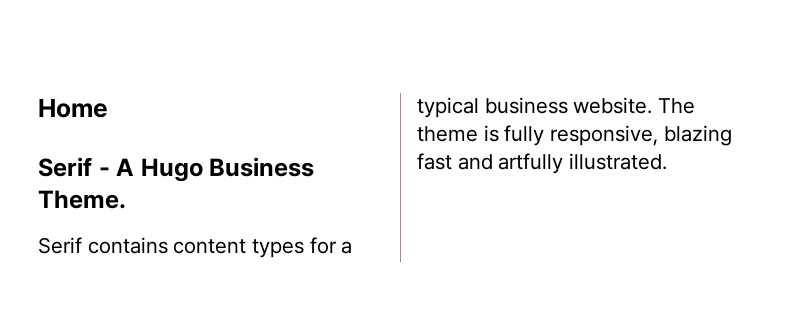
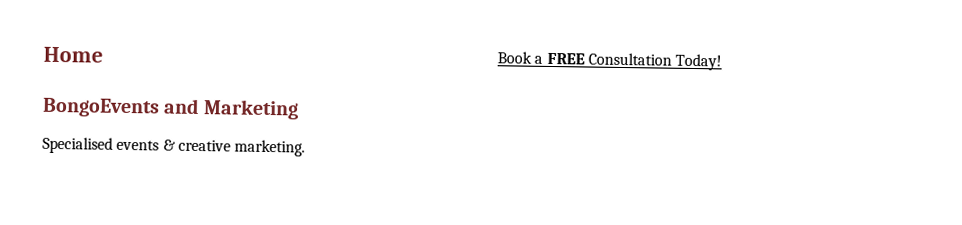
- Serif - A Hugo Business Theme.
- Serif contains content types for a typical business website. The theme is fully responsive, blazing fast and artfully illustrated.
+ BongoEvents and Marketing
+ Specialised events & creative marketing.
+ Book a FREE Consultation Today!

